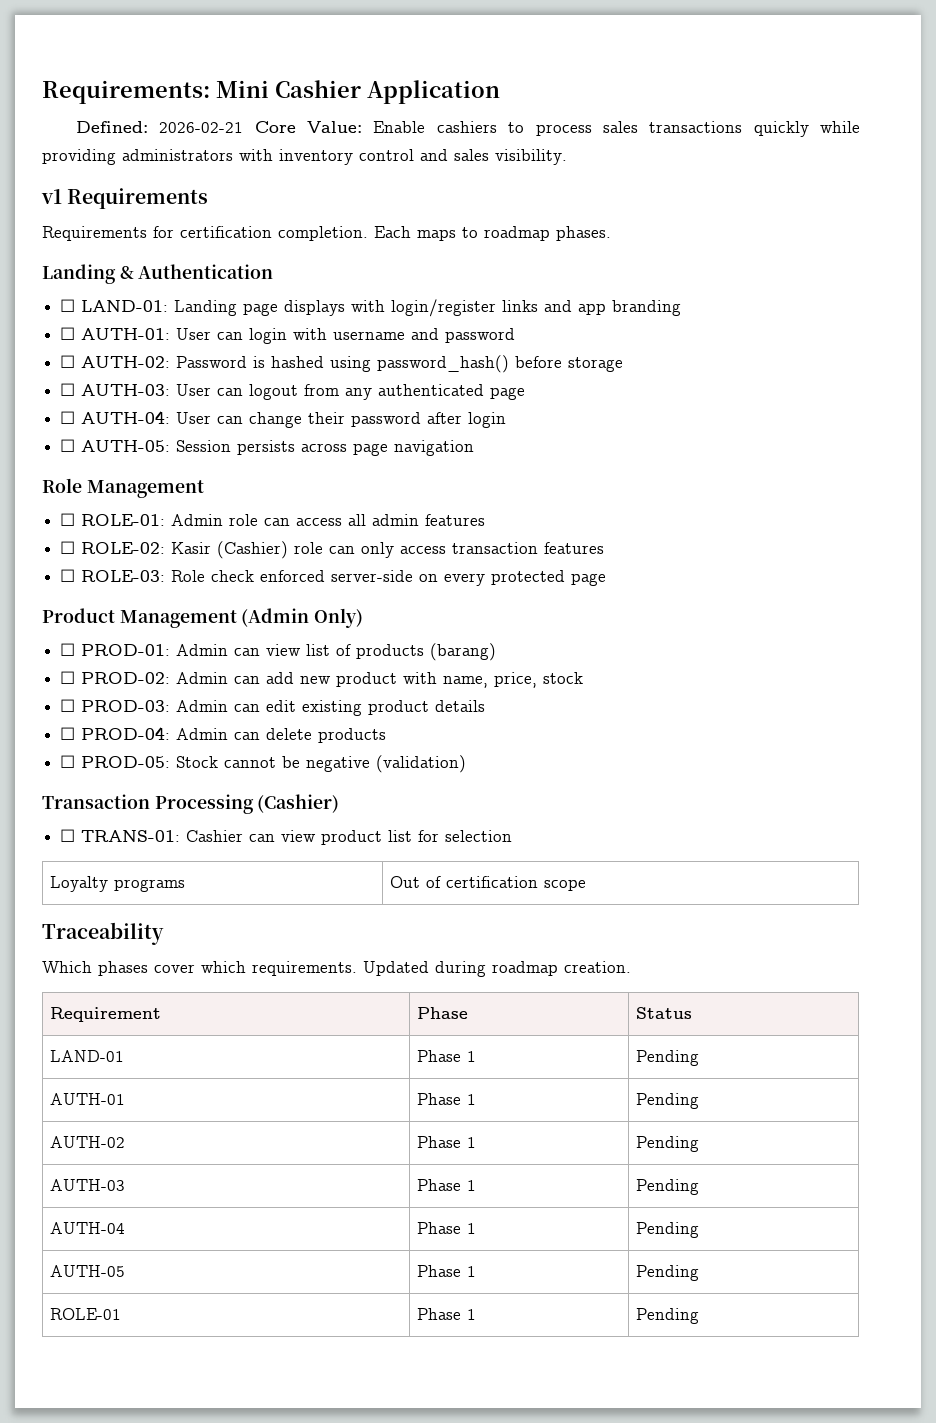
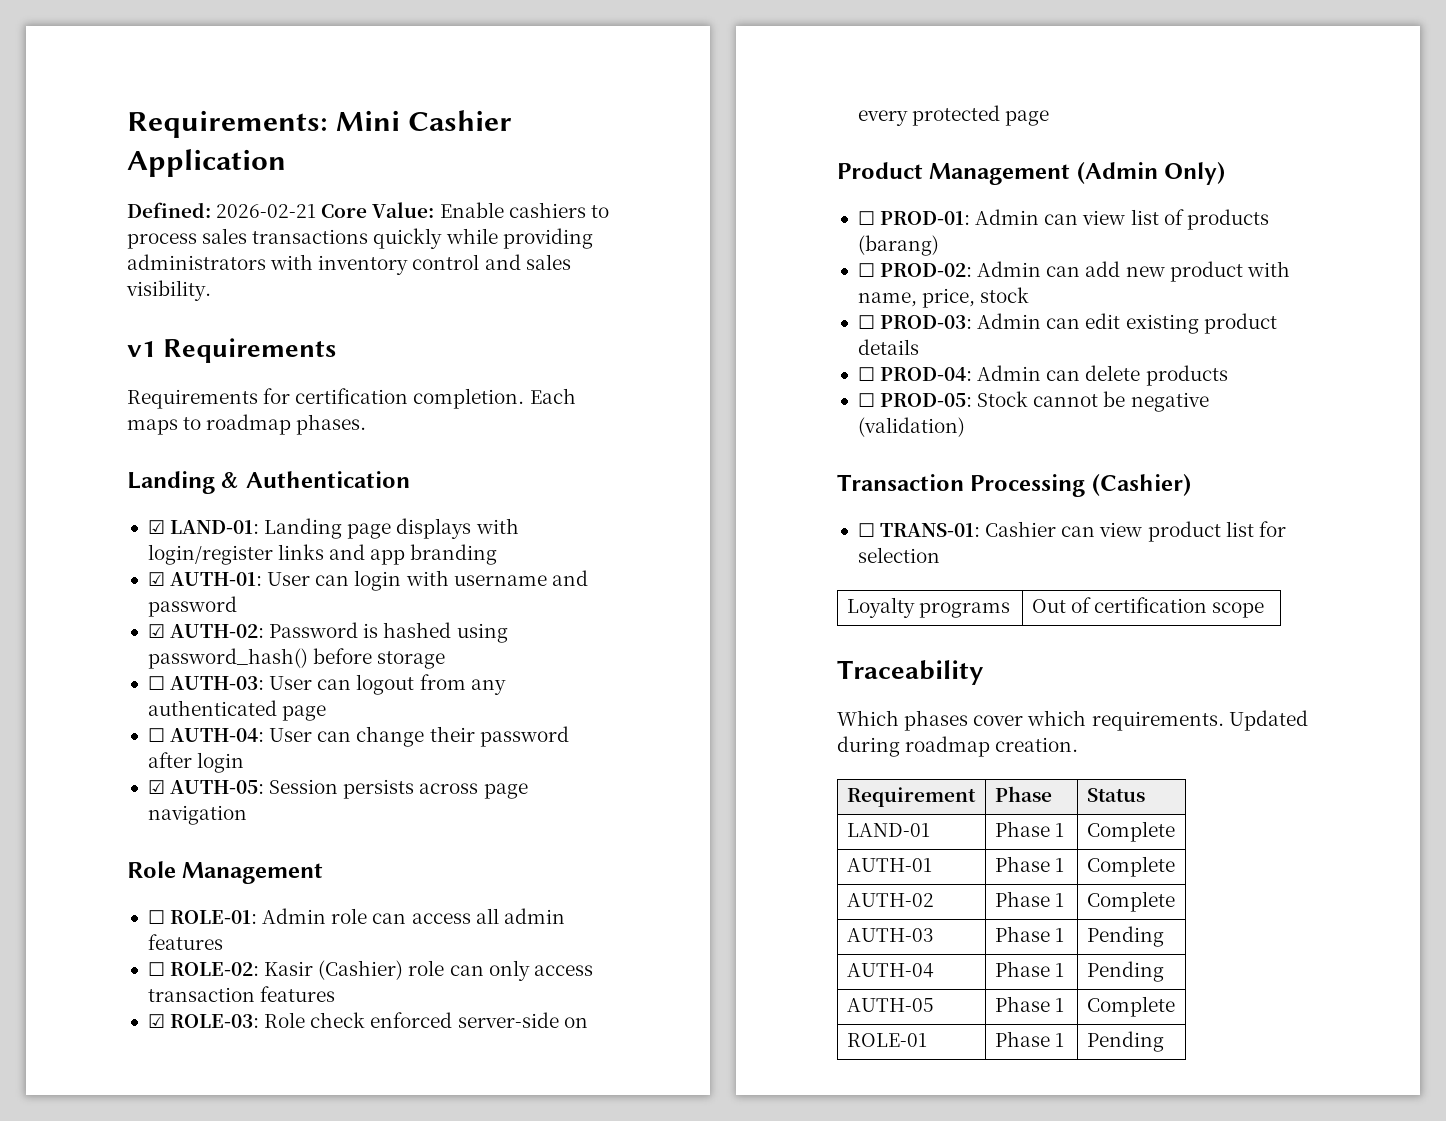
- ☐ LAND-01: Landing page displays with login/register links and app branding
+ ☑ LAND-01: Landing page displays with login/register links and app branding
- ☐ AUTH-01: User can login with username and password
+ ☑ AUTH-01: User can login with username and password
- ☐ AUTH-02: Password is hashed using password_hash() before storage
+ ☑ AUTH-02: Password is hashed using password_hash() before storage
- ☐ AUTH-05: Session persists across page navigation
+ ☑ AUTH-05: Session persists across page navigation
- ☐ ROLE-03: Role check enforced server-side on every protected page
+ ☑ ROLE-03: Role check enforced server-side on every protected page
- LAND-01 | Phase 1 | Pending
+ LAND-01 | Phase 1 | Complete
- AUTH-01 | Phase 1 | Pending
+ AUTH-01 | Phase 1 | Complete
- AUTH-02 | Phase 1 | Pending
+ AUTH-02 | Phase 1 | Complete
- AUTH-05 | Phase 1 | Pending
+ AUTH-05 | Phase 1 | Complete

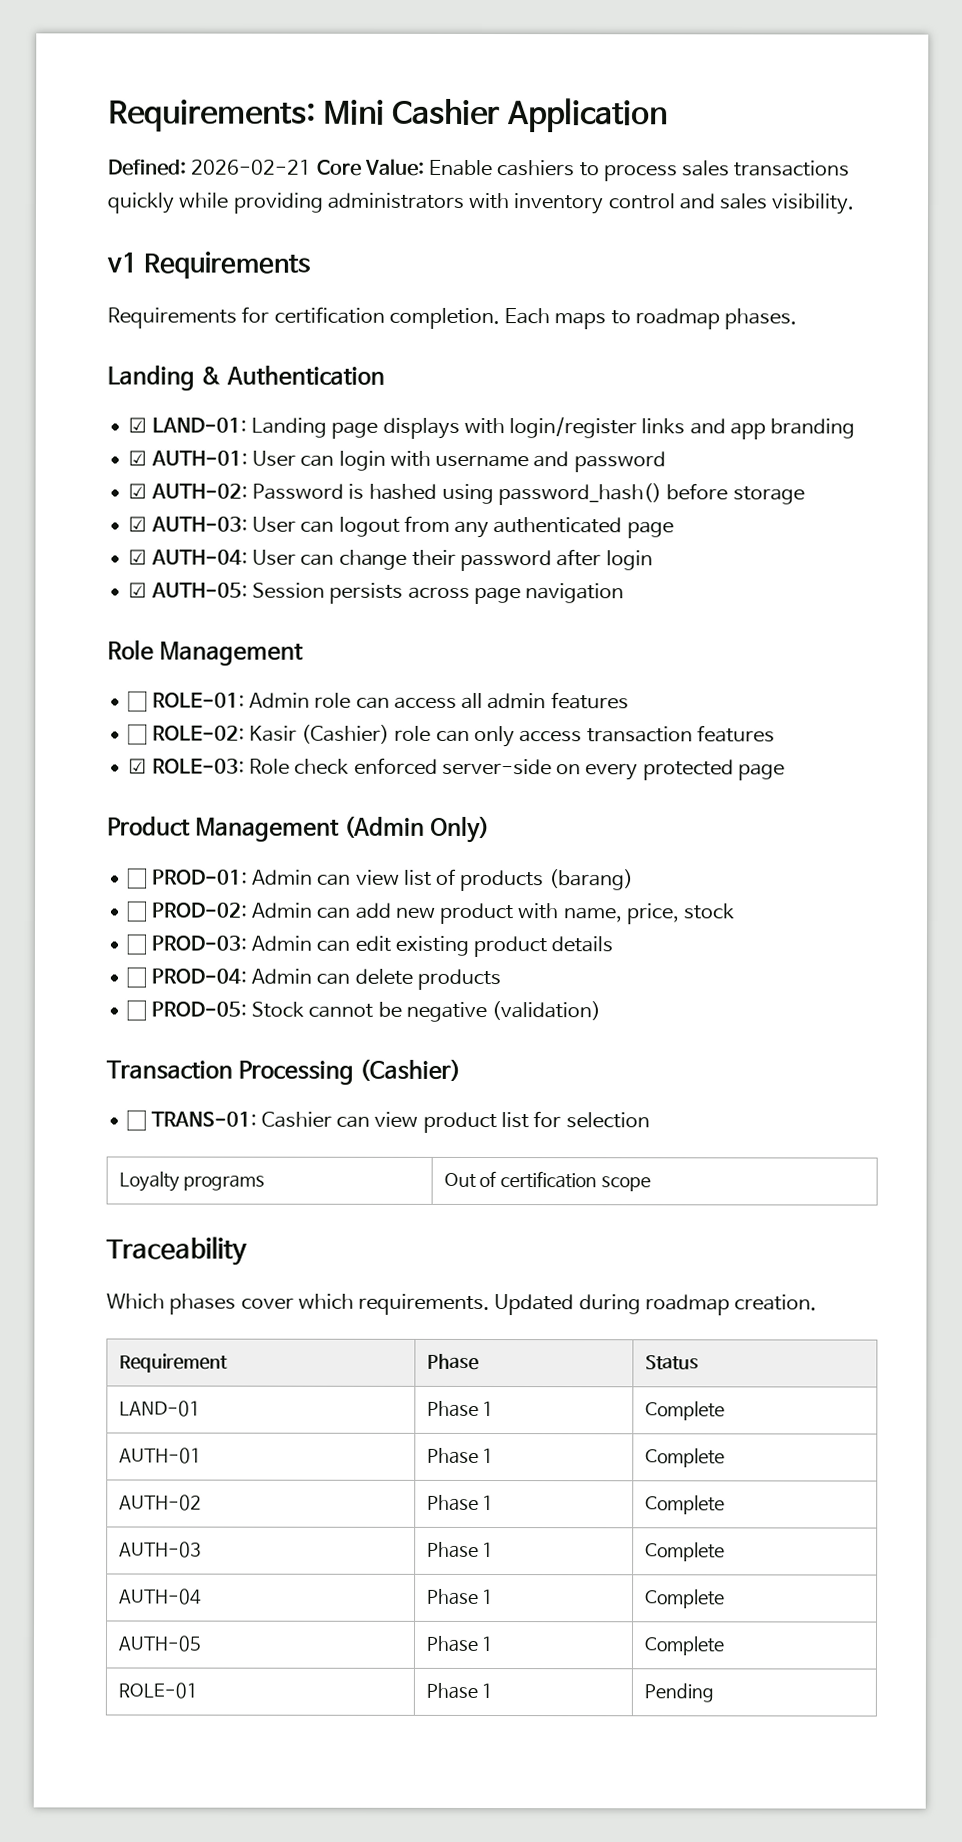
- ☐ AUTH-03: User can logout from any authenticated page
+ ☑ AUTH-03: User can logout from any authenticated page
- ☐ AUTH-04: User can change their password after login
+ ☑ AUTH-04: User can change their password after login
- AUTH-03 | Phase 1 | Pending
+ AUTH-03 | Phase 1 | Complete
- AUTH-04 | Phase 1 | Pending
+ AUTH-04 | Phase 1 | Complete

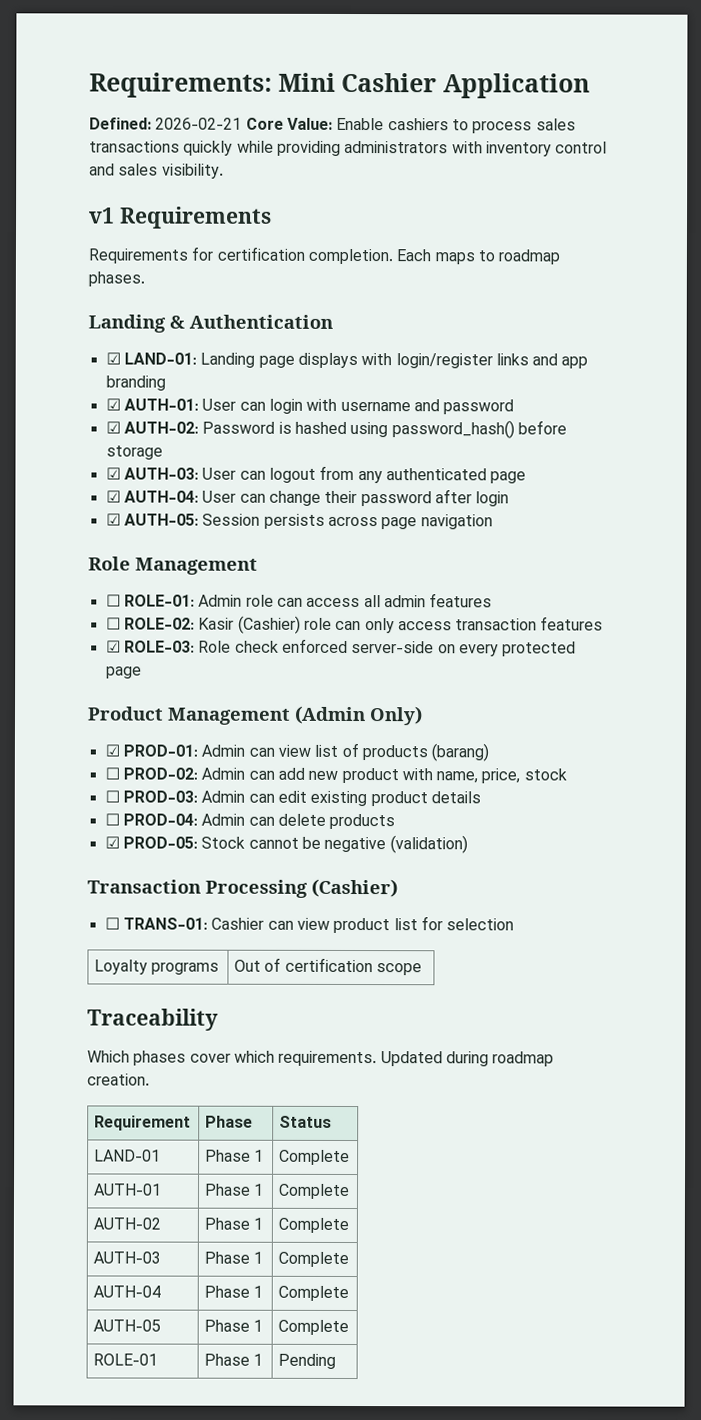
- ☐ PROD-01: Admin can view list of products (barang)
+ ☑ PROD-01: Admin can view list of products (barang)
- ☐ PROD-05: Stock cannot be negative (validation)
+ ☑ PROD-05: Stock cannot be negative (validation)

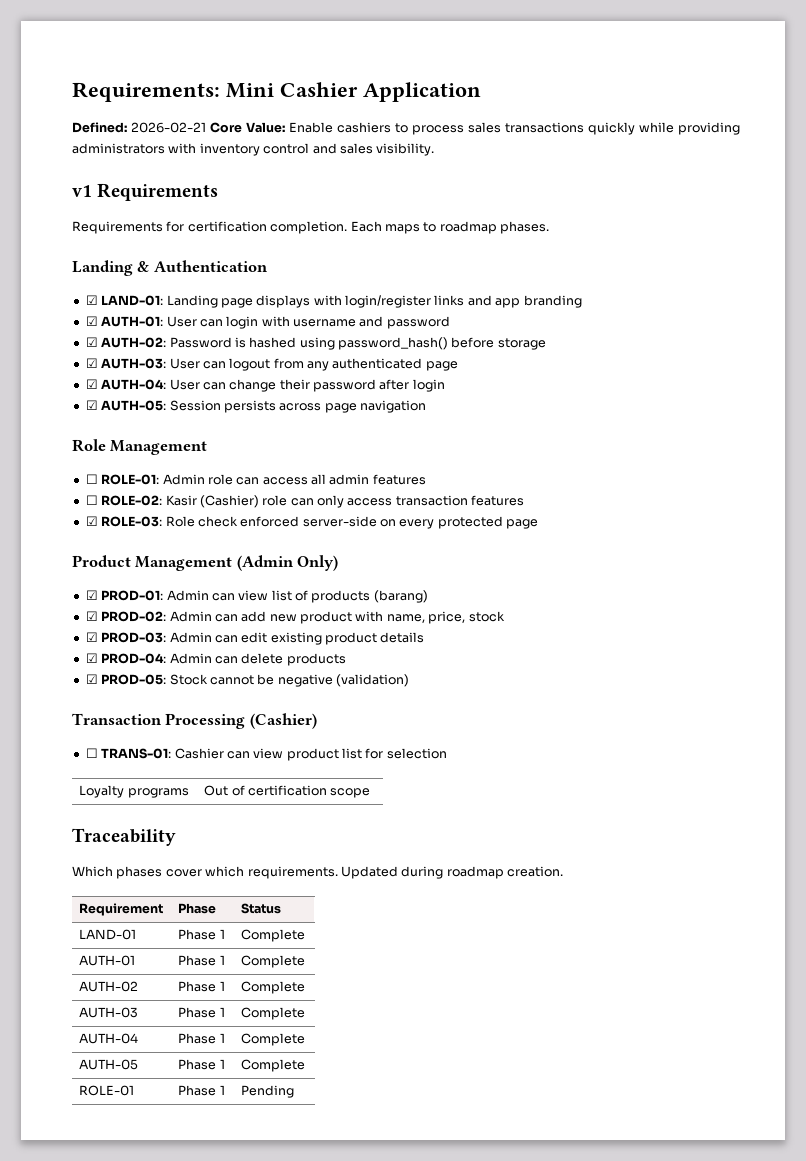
- ☐ PROD-02: Admin can add new product with name, price, stock
+ ☑ PROD-02: Admin can add new product with name, price, stock
- ☐ PROD-03: Admin can edit existing product details
+ ☑ PROD-03: Admin can edit existing product details
- ☐ PROD-04: Admin can delete products
+ ☑ PROD-04: Admin can delete products

